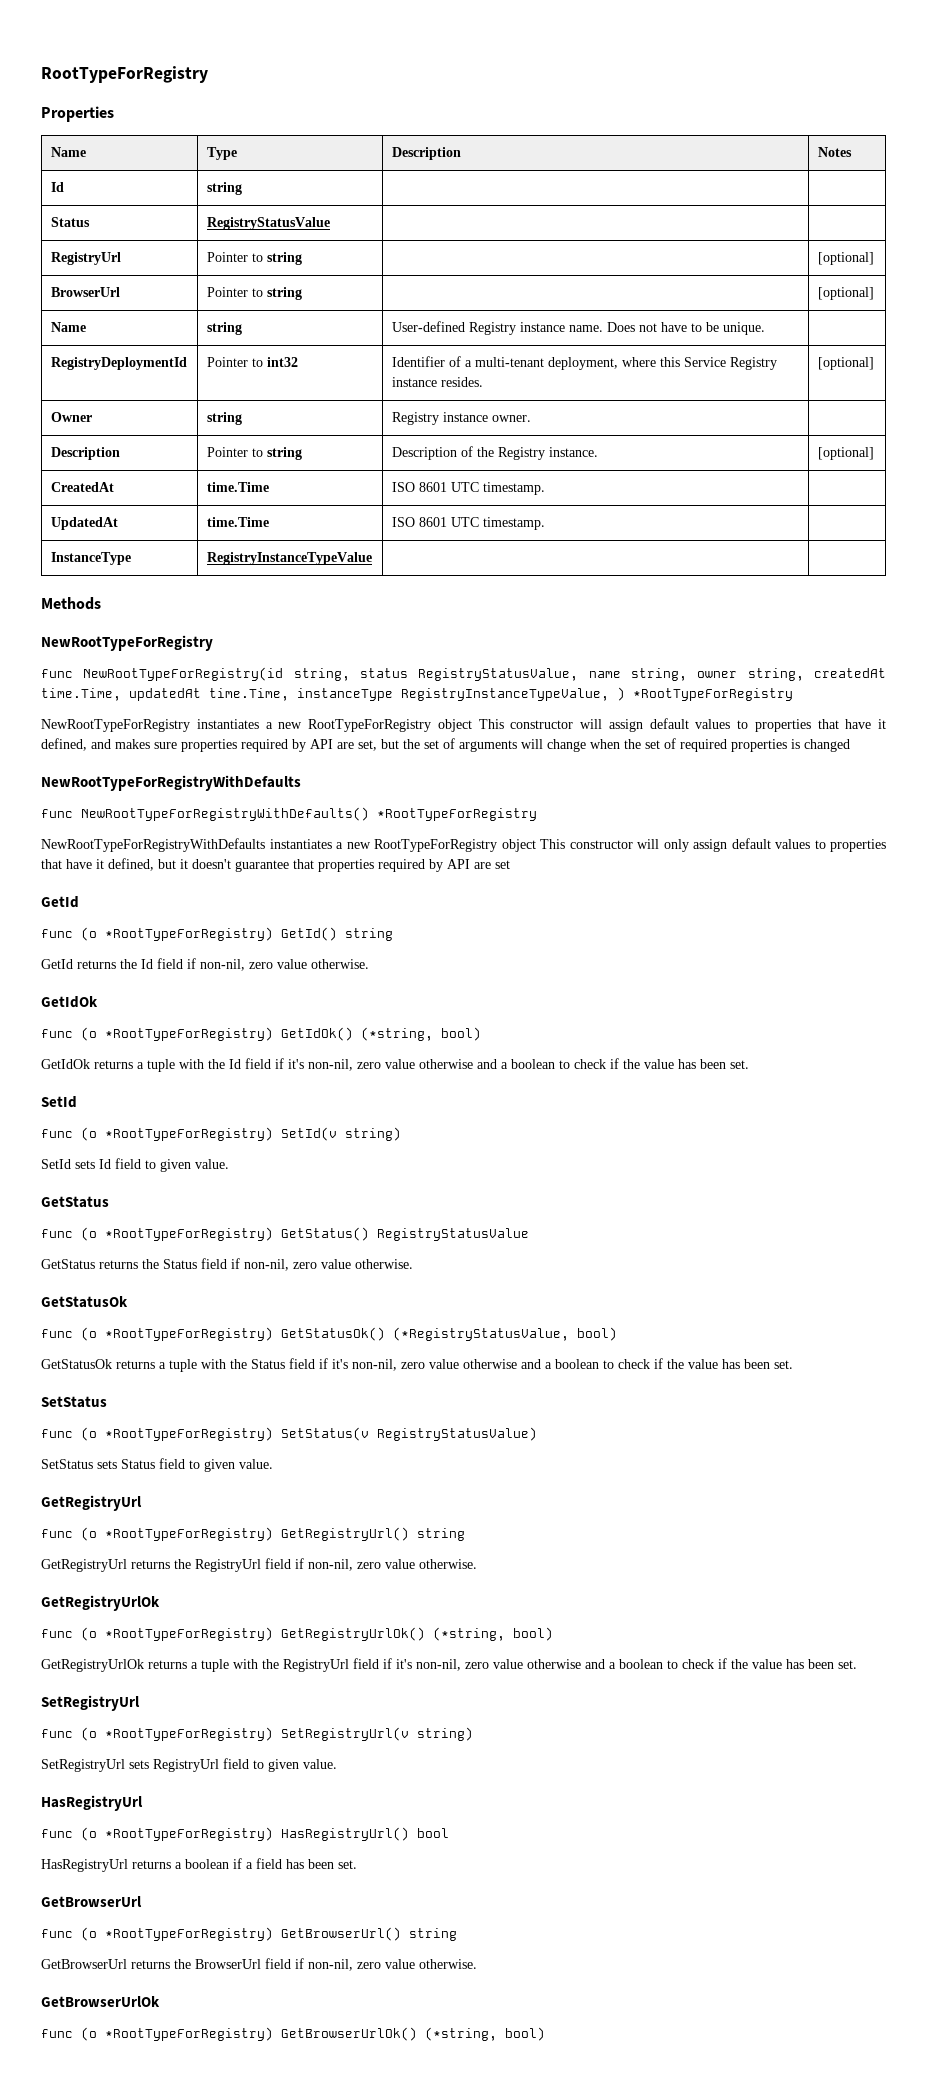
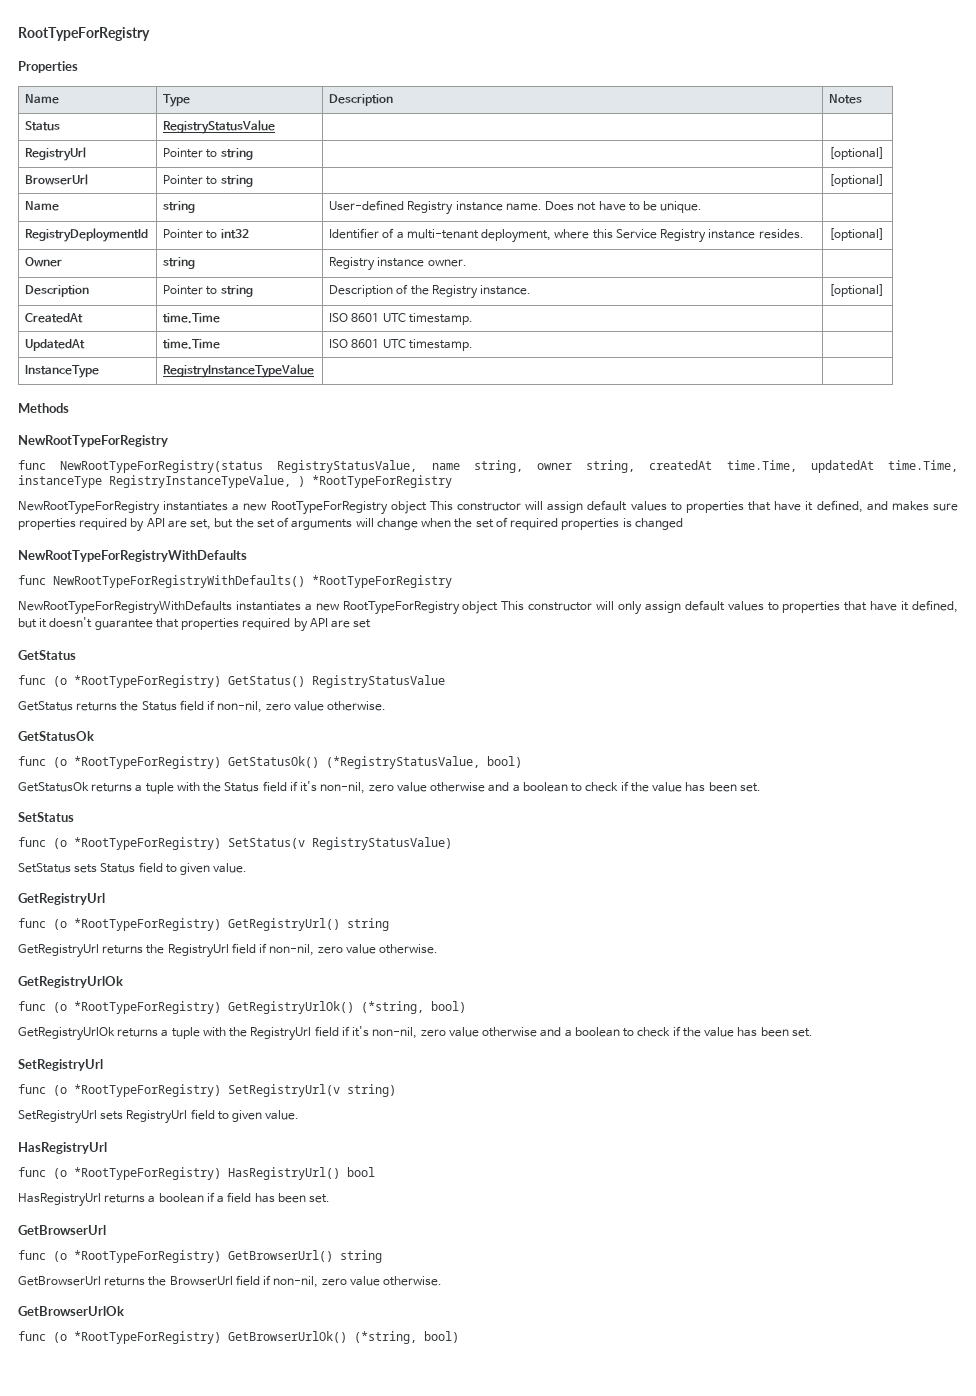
- Id | string | |
- func NewRootTypeForRegistry(id string, status RegistryStatusValue, name string, owner string, createdAt time.Time, updatedAt time.Time, instanceType RegistryInstanceTypeValue, ) *RootTypeForRegistry
+ func NewRootTypeForRegistry(status RegistryStatusValue, name string, owner string, createdAt time.Time, updatedAt time.Time, instanceType RegistryInstanceTypeValue, ) *RootTypeForRegistry
  NewRootTypeForRegistryWithDefaults instantiates a new RootTypeForRegistry object This constructor will only assign default values to properties that have it defined, but it doesn't guarantee that properties required by API are set
- GetId
- func (o *RootTypeForRegistry) GetId() string
- GetId returns the Id field if non-nil, zero value otherwise.
- GetIdOk
- func (o *RootTypeForRegistry) GetIdOk() (*string, bool)
- GetIdOk returns a tuple with the Id field if it's non-nil, zero value otherwise and a boolean to check if the value has been set.
- SetId
- func (o *RootTypeForRegistry) SetId(v string)
- SetId sets Id field to given value.

